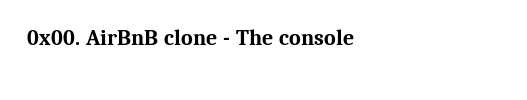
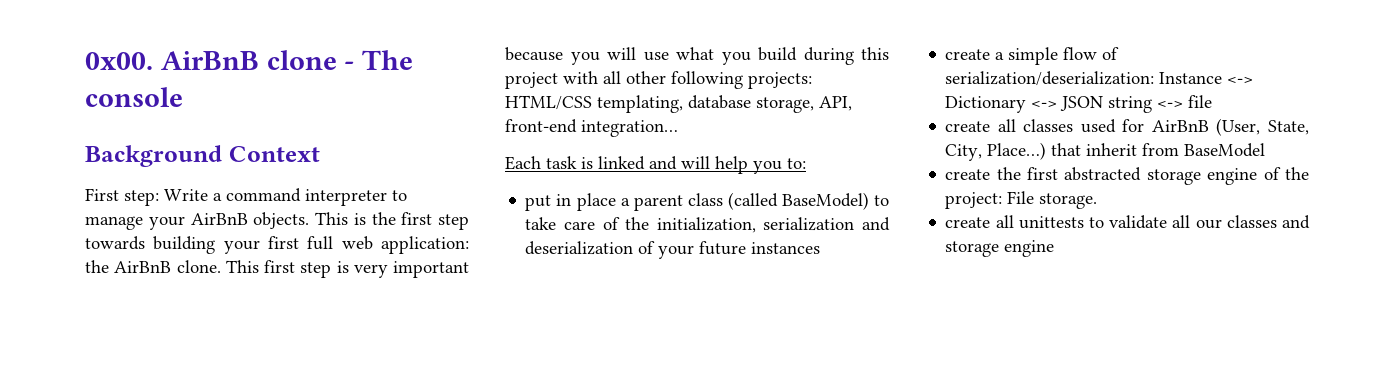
+ Background Context
+ First step: Write a command interpreter to manage your AirBnB objects. This is the first step towards building your first full web application: the AirBnB clone. This first step is very important because you will use what you build during this project with all other following projects: HTML/CSS templating, database storage, API, front-end integration…
+ Each task is linked and will help you to:
+ put in place a parent class (called BaseModel) to take care of the initialization, serialization and deserialization of your future instances
+ create a simple flow of serialization/deserialization: Instance <-> Dictionary <-> JSON string <-> file
+ create all classes used for AirBnB (User, State, City, Place…) that inherit from BaseModel
+ create the first abstracted storage engine of the project: File storage.
+ create all unittests to validate all our classes and storage engine

